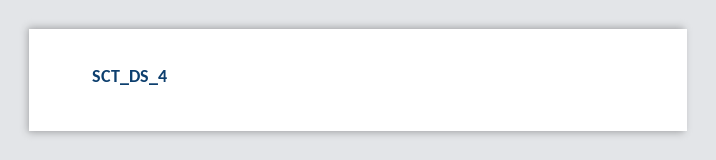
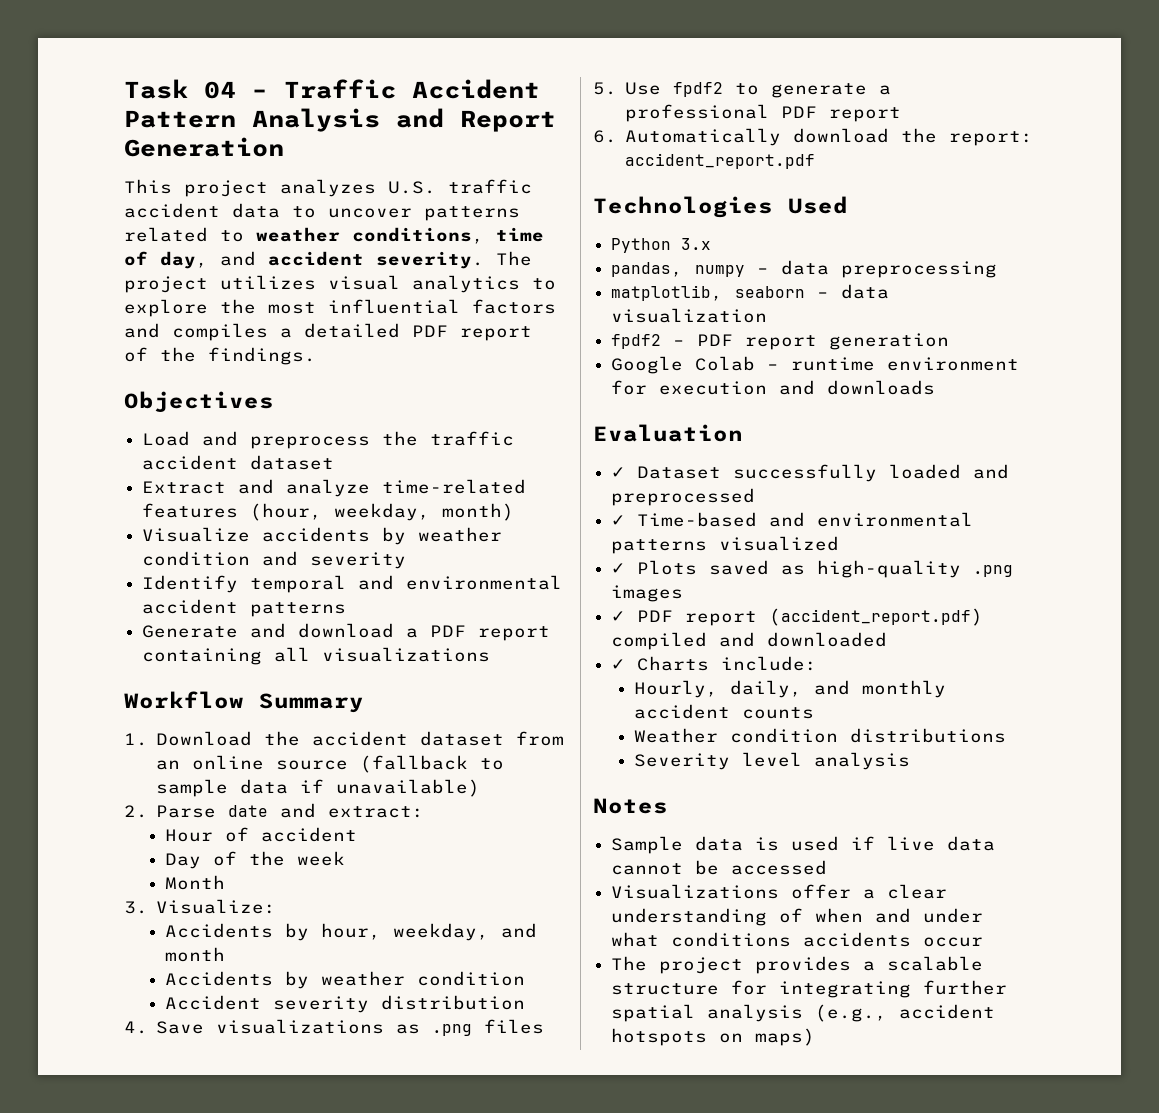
- SCT_DS_4
+ Task 04 – Traffic Accident Pattern Analysis and Report Generation
+ This project analyzes U.S. traffic accident data to uncover patterns related to weather conditions, time of day, and accident severity. The project utilizes visual analytics to explore the most influential factors and compiles a detailed PDF report of the findings.
+ Objectives
+ Load and preprocess the traffic accident dataset
+ Extract and analyze time-related features (hour, weekday, month)
+ Visualize accidents by weather condition and severity
+ Identify temporal and environmental accident patterns
+ Generate and download a PDF report containing all visualizations
+ Workflow Summary
+ 1. Download the accident dataset from an online source (fallback to sample data if unavailable)
+ 2. Parse date and extract:
+ Hour of accident
+ Day of the week
+ Month
+ 3. Visualize:
+ Accidents by hour, weekday, and month
+ Accidents by weather condition
+ Accident severity distribution
+ 4. Save visualizations as .png files
+ 5. Use fpdf2 to generate a professional PDF report
+ 6. Automatically download the report: accident_report.pdf
+ Technologies Used
+ Python 3.x
+ pandas, numpy – data preprocessing
+ matplotlib, seaborn – data visualization
+ fpdf2 – PDF report generation
+ Google Colab – runtime environment for execution and downloads
+ Evaluation
+ ✓ Dataset successfully loaded and preprocessed
+ ✓ Time-based and environmental patterns visualized
+ ✓ Plots saved as high-quality .png images
+ ✓ PDF report (accident_report.pdf) compiled and downloaded
+ ✓ Charts include:
+ Hourly, daily, and monthly accident counts
+ Weather condition distributions
+ Severity level analysis
+ Notes
+ Sample data is used if live data cannot be accessed
+ Visualizations offer a clear understanding of when and under what conditions accidents occur
+ The project provides a scalable structure for integrating further spatial analysis (e.g., accident hotspots on maps)

